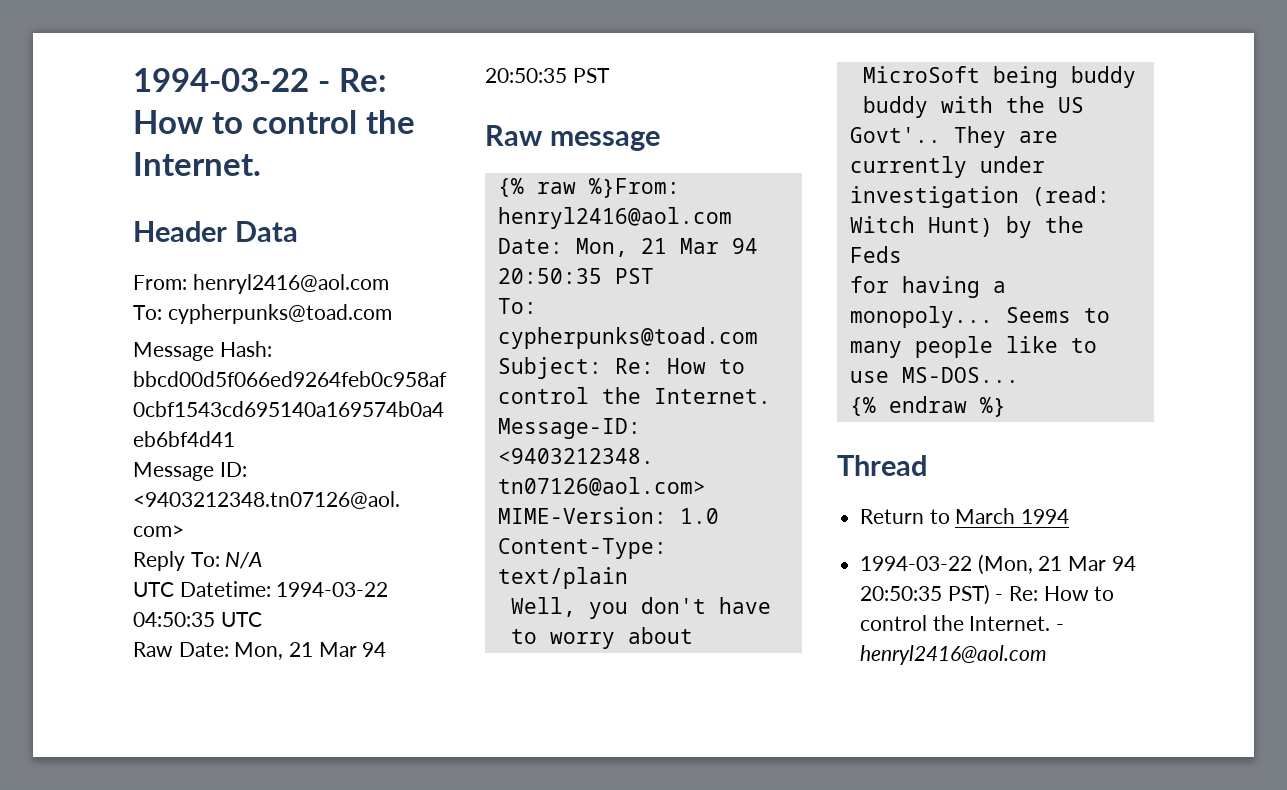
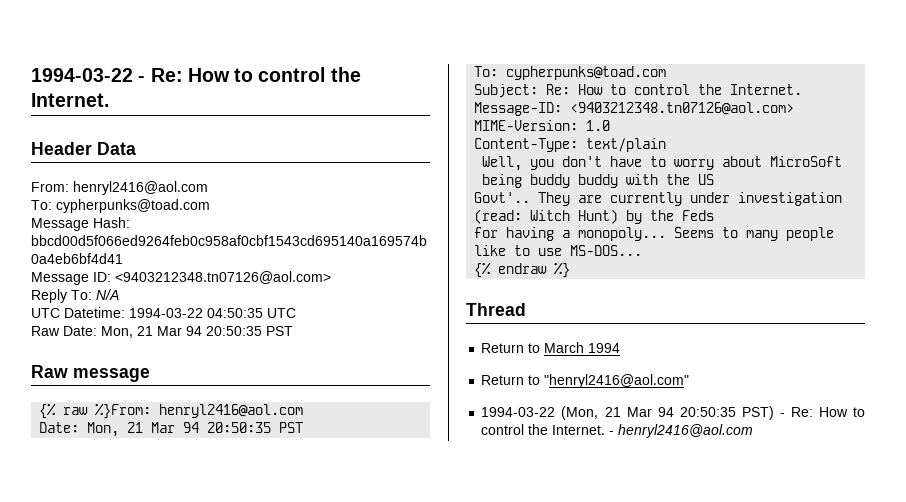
+ Return to "henryl2416@aol.com"

